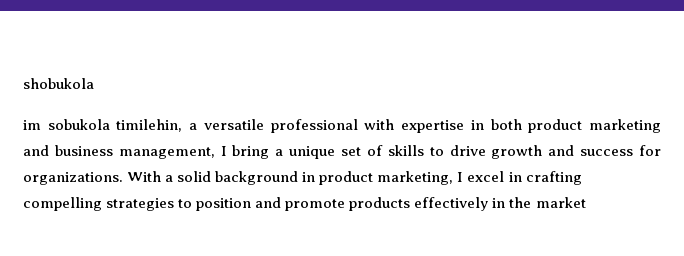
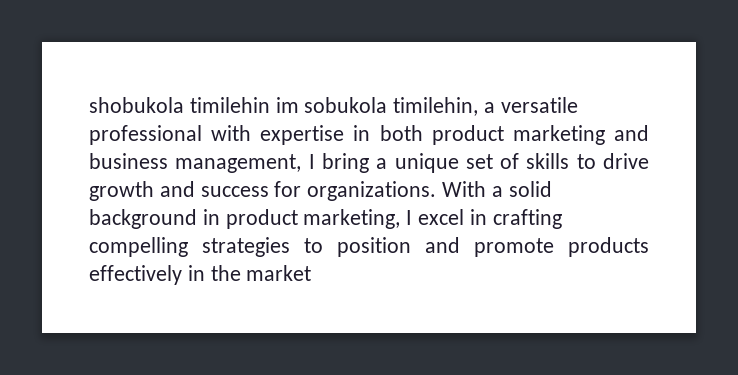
- shobukola
- im sobukola timilehin, a versatile professional with expertise in both product marketing and business management, I bring a unique set of skills to drive growth and success for organizations.
+ shobukola timilehin im sobukola timilehin, a versatile professional with expertise in both product marketing and business management, I bring a unique set of skills to drive growth and success for organizations.

